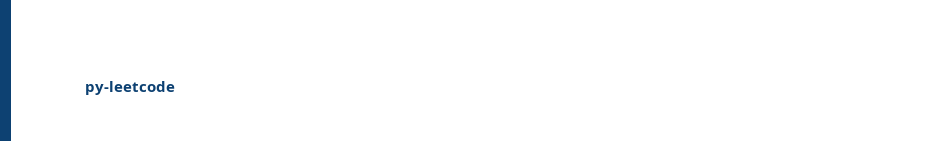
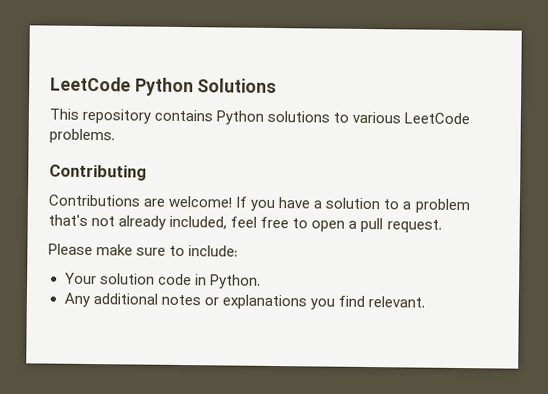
- py-leetcode
+ LeetCode Python Solutions
+ This repository contains Python solutions to various LeetCode problems.
+ Contributing
+ Contributions are welcome! If you have a solution to a problem that's not already included, feel free to open a pull request.
+ Please make sure to include:
+ Your solution code in Python.
+ Any additional notes or explanations you find relevant.

